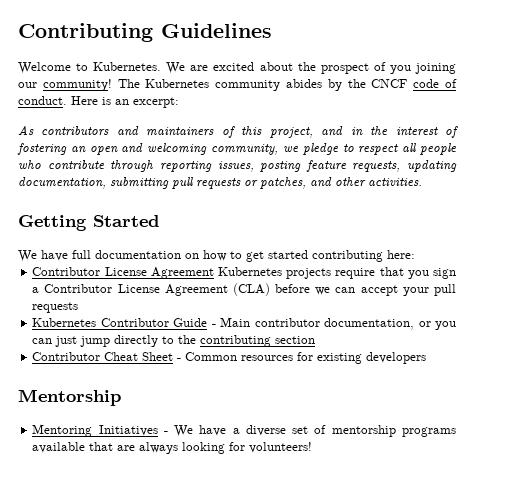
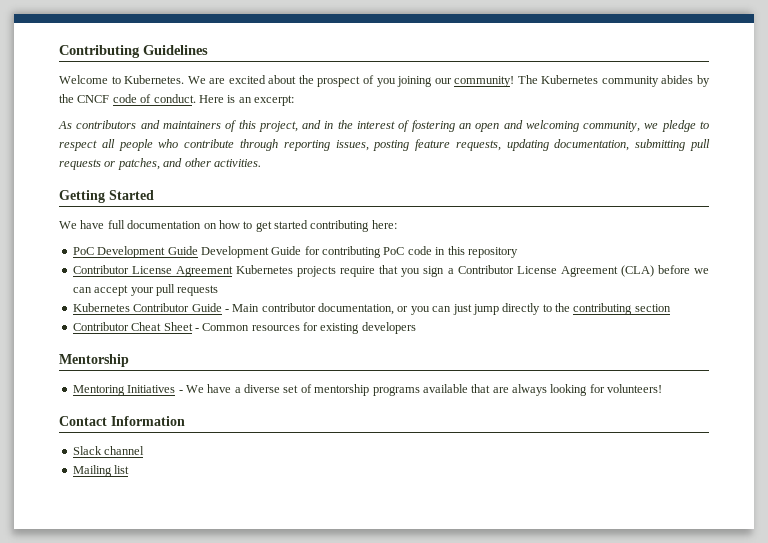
+ PoC Development Guide Development Guide for contributing PoC code in this repository
+ Contact Information
+ Slack channel
+ Mailing list

